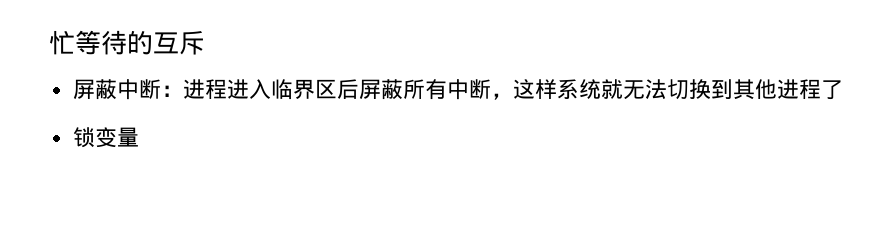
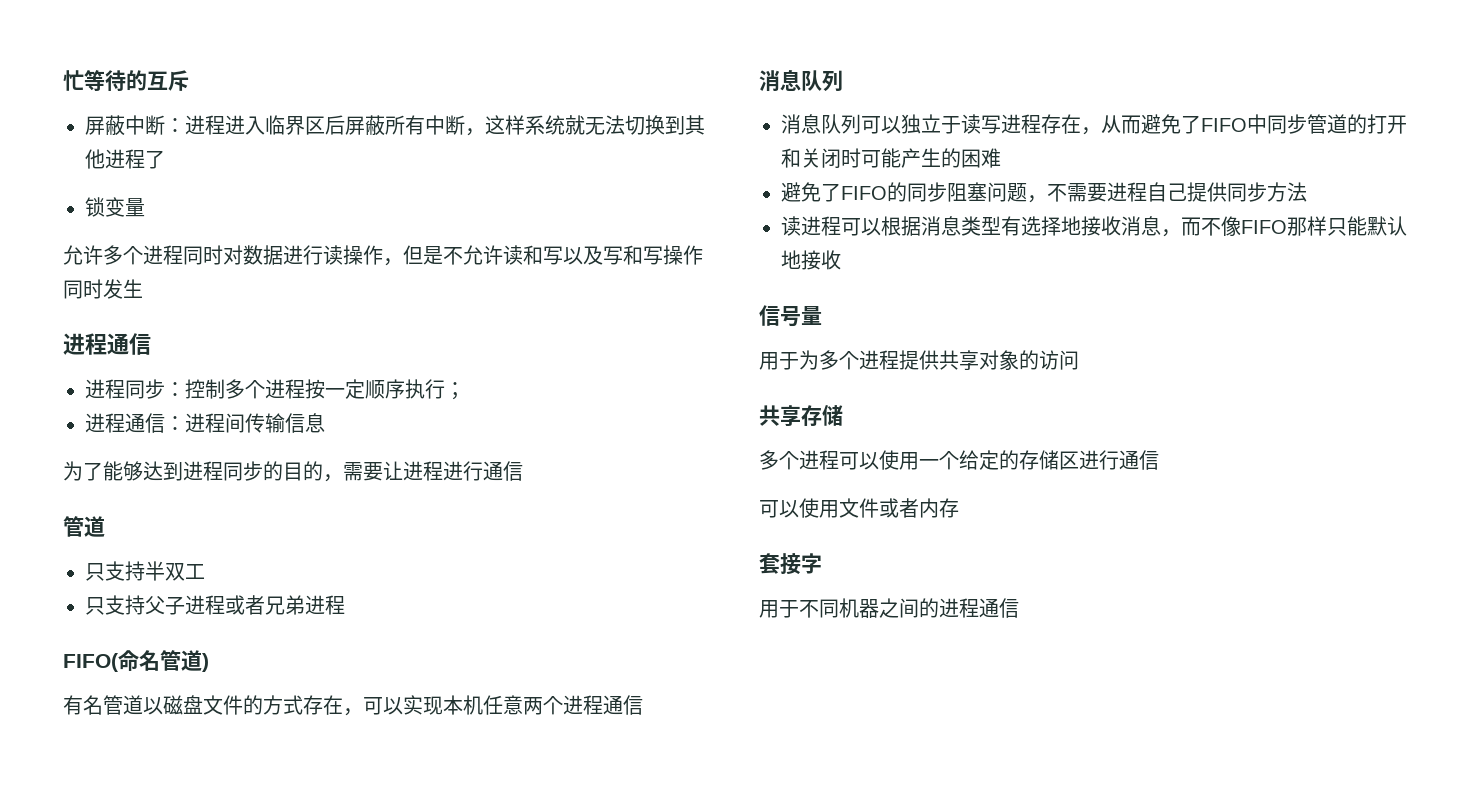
+ 允许多个进程同时对数据进行读操作，但是不允许读和写以及写和写操作同时发生
+ 进程通信
+ 进程同步：控制多个进程按一定顺序执行；
+ 进程通信：进程间传输信息
+ 为了能够达到进程同步的目的，需要让进程进行通信
+ 管道
+ 只支持半双工
+ 只支持父子进程或者兄弟进程
+ FIFO(命名管道)
+ 有名管道以磁盘文件的方式存在，可以实现本机任意两个进程通信
+ 消息队列
+ 消息队列可以独立于读写进程存在，从而避免了FIFO中同步管道的打开和关闭时可能产生的困难
+ 避免了FIFO的同步阻塞问题，不需要进程自己提供同步方法
+ 读进程可以根据消息类型有选择地接收消息，而不像FIFO那样只能默认地接收
+ 信号量
+ 用于为多个进程提供共享对象的访问
+ 共享存储
+ 多个进程可以使用一个给定的存储区进行通信
+ 可以使用文件或者内存
+ 套接字
+ 用于不同机器之间的进程通信

